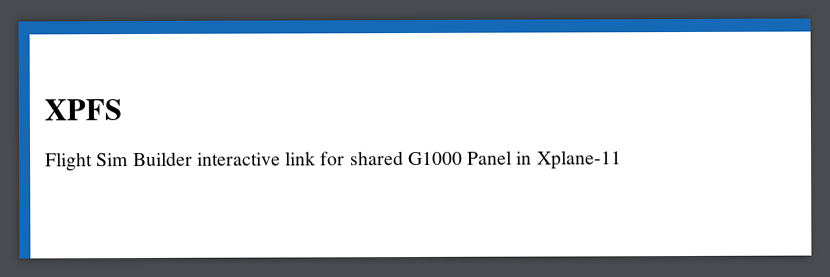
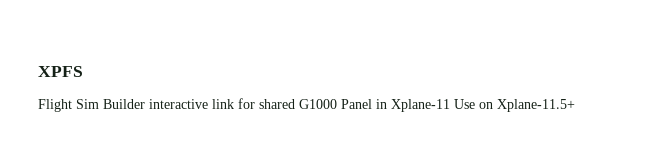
- Flight Sim Builder interactive link for shared G1000 Panel in Xplane-11
+ Flight Sim Builder interactive link for shared G1000 Panel in Xplane-11 Use on Xplane-11.5+

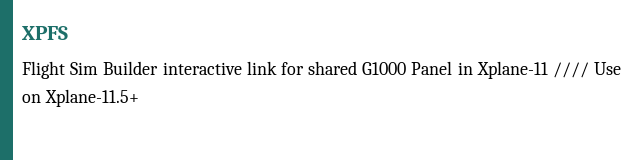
- Flight Sim Builder interactive link for shared G1000 Panel in Xplane-11 Use on Xplane-11.5+
+ Flight Sim Builder interactive link for shared G1000 Panel in Xplane-11 //// Use on Xplane-11.5+

